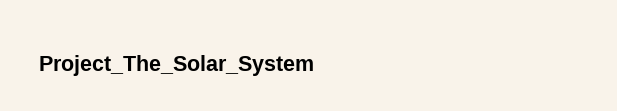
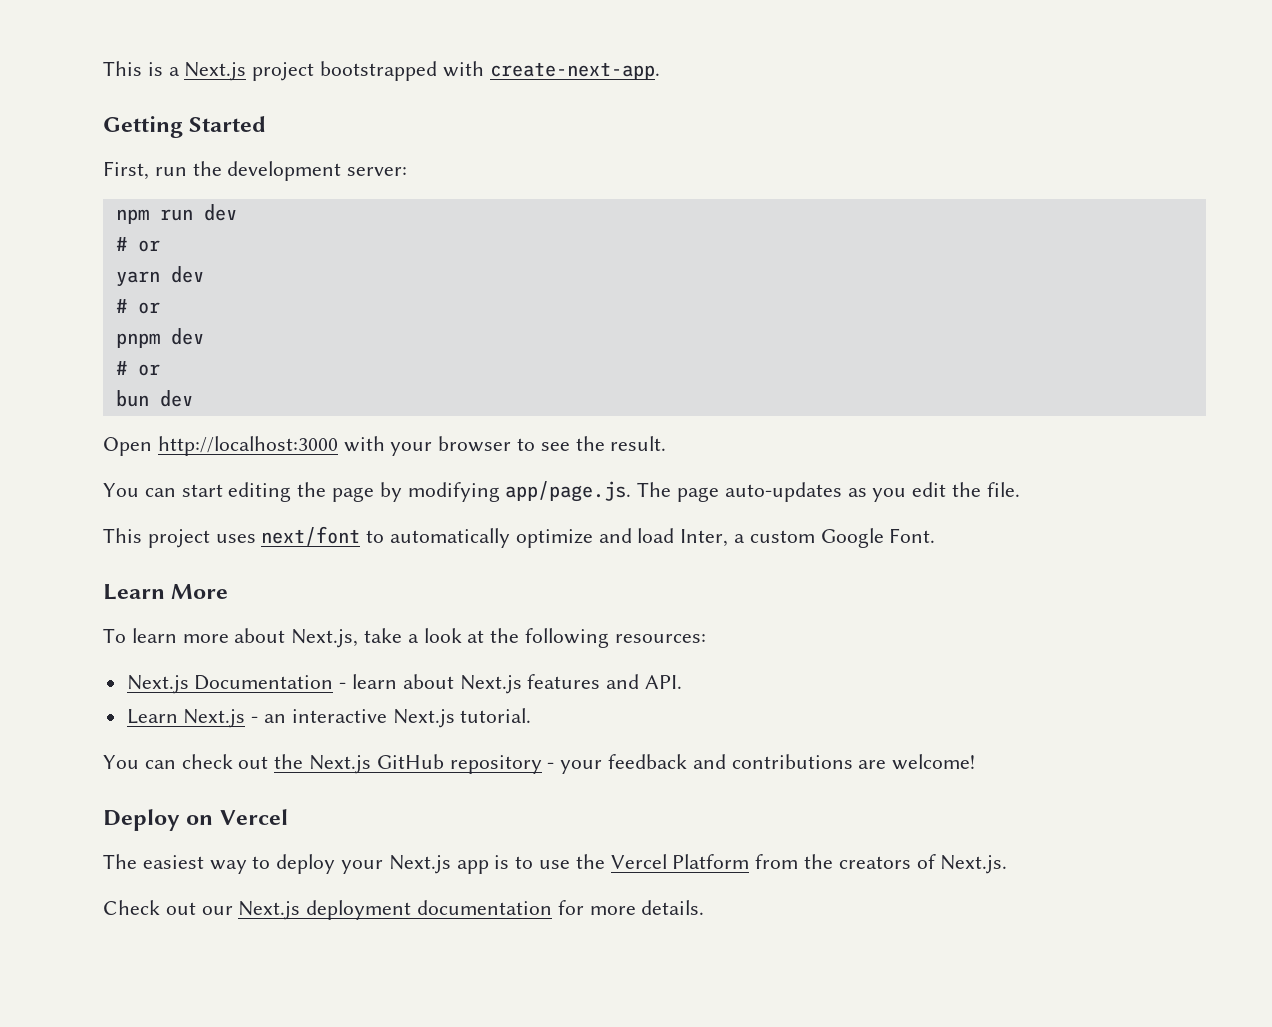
- Project_The_Solar_System
+ This is a Next.js project bootstrapped with create-next-app.
+ Getting Started
+ First, run the development server:
+ npm run dev
+ # or
+ yarn dev
+ # or
+ pnpm dev
+ # or
+ bun dev
+ Open http://localhost:3000 with your browser to see the result.
+ You can start editing the page by modifying app/page.js. The page auto-updates as you edit the file.
+ This project uses next/font to automatically optimize and load Inter, a custom Google Font.
+ Learn More
+ To learn more about Next.js, take a look at the following resources:
+ Next.js Documentation - learn about Next.js features and API.
+ Learn Next.js - an interactive Next.js tutorial.
+ You can check out the Next.js GitHub repository - your feedback and contributions are welcome!
+ Deploy on Vercel
+ The easiest way to deploy your Next.js app is to use the Vercel Platform from the creators of Next.js.
+ Check out our Next.js deployment documentation for more details.

